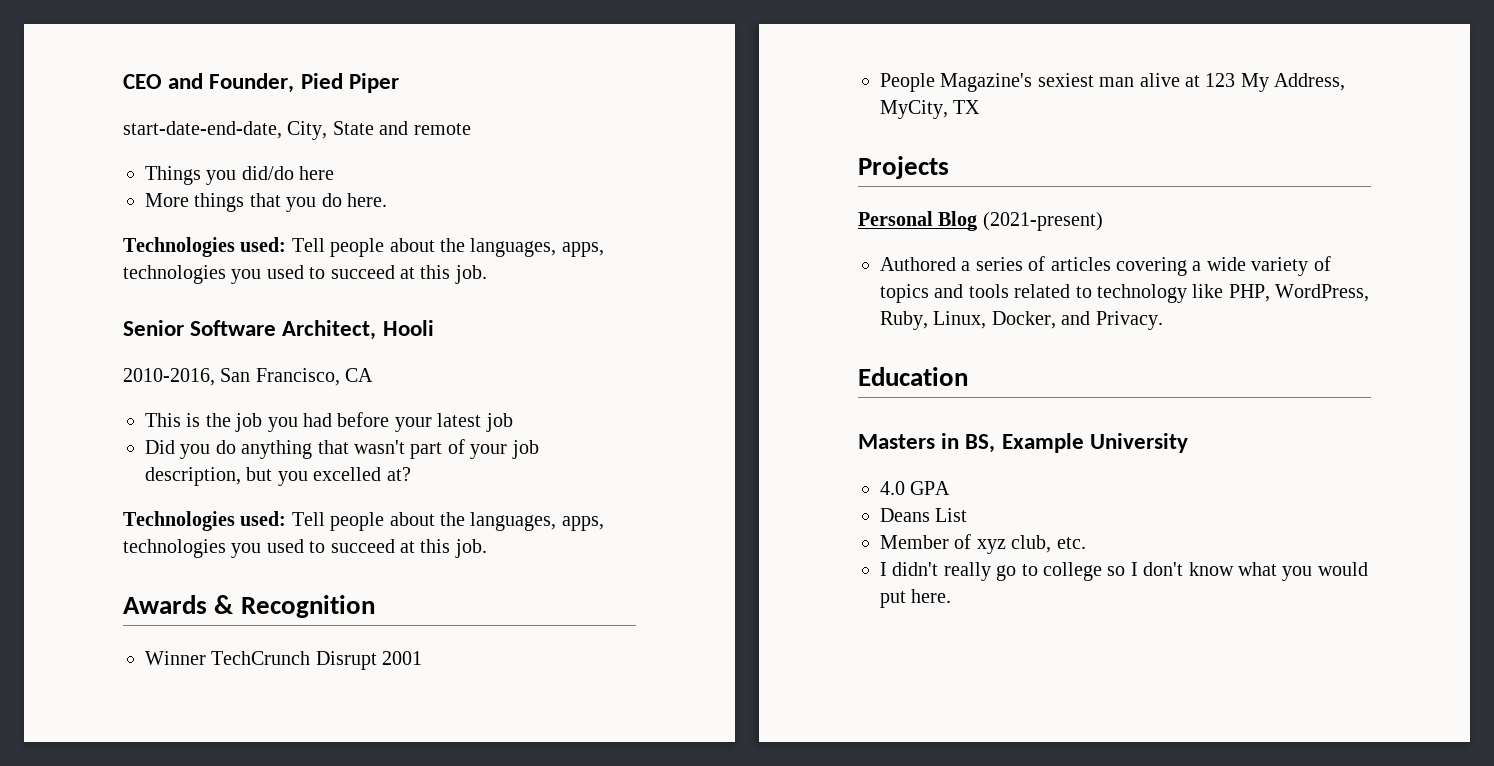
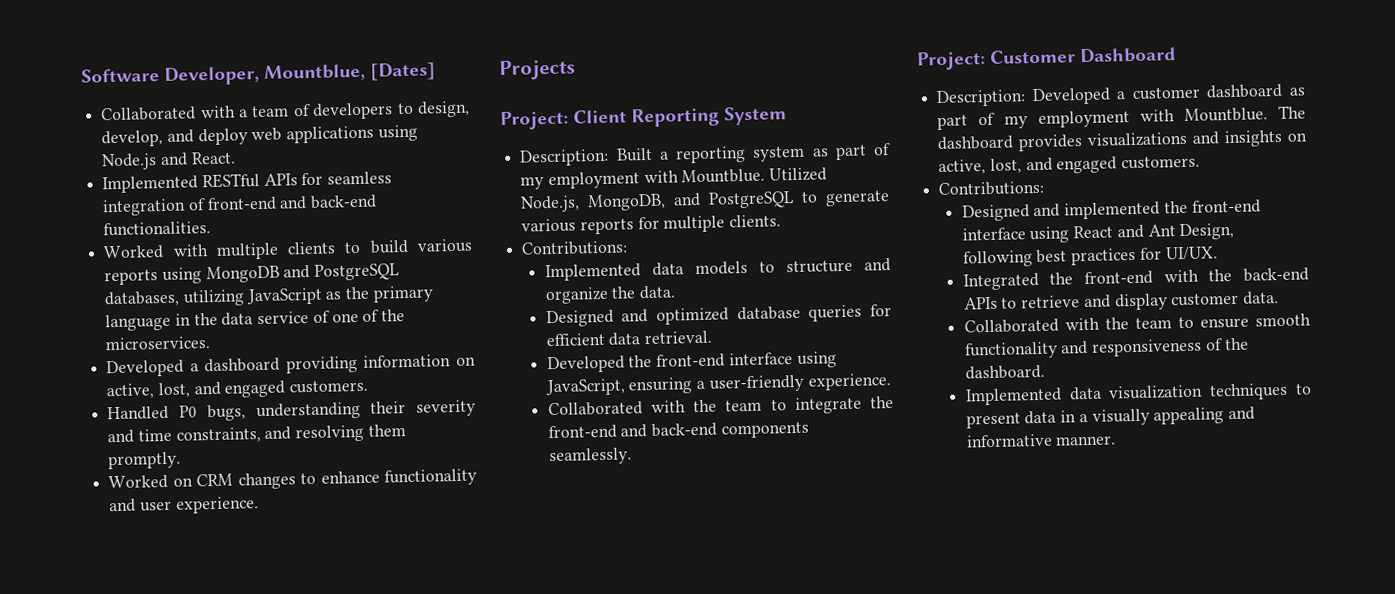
- CEO and Founder, Pied Piper
- start-date-end-date, City, State and remote
- Things you did/do here
- More things that you do here.
- Technologies used: Tell people about the languages, apps, technologies you used to succeed at this job.
- Senior Software Architect, Hooli
- 2010-2016, San Francisco, CA
- This is the job you had before your latest job
- Did you do anything that wasn't part of your job description, but you excelled at?
- Technologies used: Tell people about the languages, apps, technologies you used to succeed at this job.
- Awards & Recognition
- Winner TechCrunch Disrupt 2001
- People Magazine's sexiest man alive at 123 My Address, MyCity, TX
+ Software Developer, Mountblue, [Dates]
+ Collaborated with a team of developers to design, develop, and deploy web applications using Node.js and React.
+ Implemented RESTful APIs for seamless integration of front-end and back-end functionalities.
+ Worked with multiple clients to build various reports using MongoDB and PostgreSQL databases, utilizing JavaScript as the primary language in the data service of one of the microservices.
+ Developed a dashboard providing information on active, lost, and engaged customers.
+ Handled P0 bugs, understanding their severity and time constraints, and resolving them promptly.
+ Worked on CRM changes to enhance functionality and user experience.
  Projects
- Personal Blog (2021-present)
- Authored a series of articles covering a wide variety of topics and tools related to technology like PHP, WordPress, Ruby, Linux, Docker, and Privacy.
- Education
- Masters in BS, Example University
- 4.0 GPA
- Deans List
- Member of xyz club, etc.
- I didn't really go to college so I don't know what you would put here.
+ Project: Client Reporting System
+ Description: Built a reporting system as part of my employment with Mountblue. Utilized Node.js, MongoDB, and PostgreSQL to generate various reports for multiple clients.
+ Contributions:
+ Implemented data models to structure and organize the data.
+ Designed and optimized database queries for efficient data retrieval.
+ Developed the front-end interface using JavaScript, ensuring a user-friendly experience.
+ Collaborated with the team to integrate the front-end and back-end components seamlessly.
+ Project: Customer Dashboard
+ Description: Developed a customer dashboard as part of my employment with Mountblue. The dashboard provides visualizations and insights on active, lost, and engaged customers.
+ Contributions:
+ Designed and implemented the front-end interface using React and Ant Design, following best practices for UI/UX.
+ Integrated the front-end with the back-end APIs to retrieve and display customer data.
+ Collaborated with the team to ensure smooth functionality and responsiveness of the dashboard.
+ Implemented data visualization techniques to present data in a visually appealing and informative manner.

